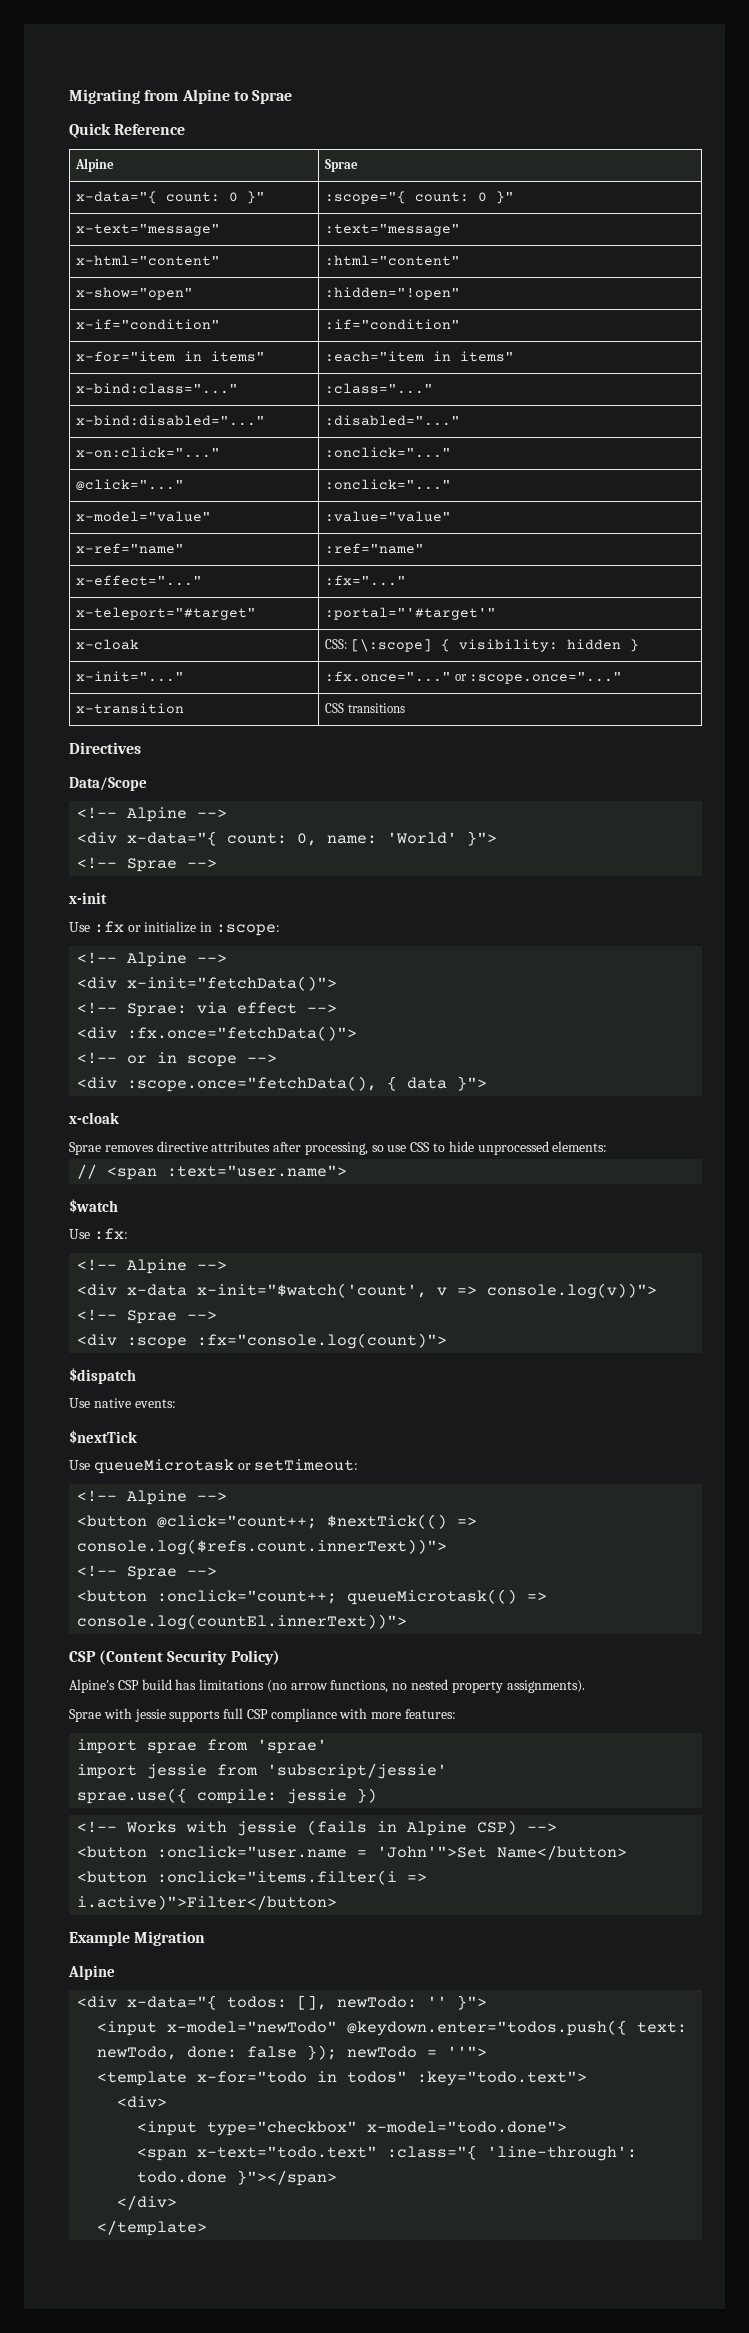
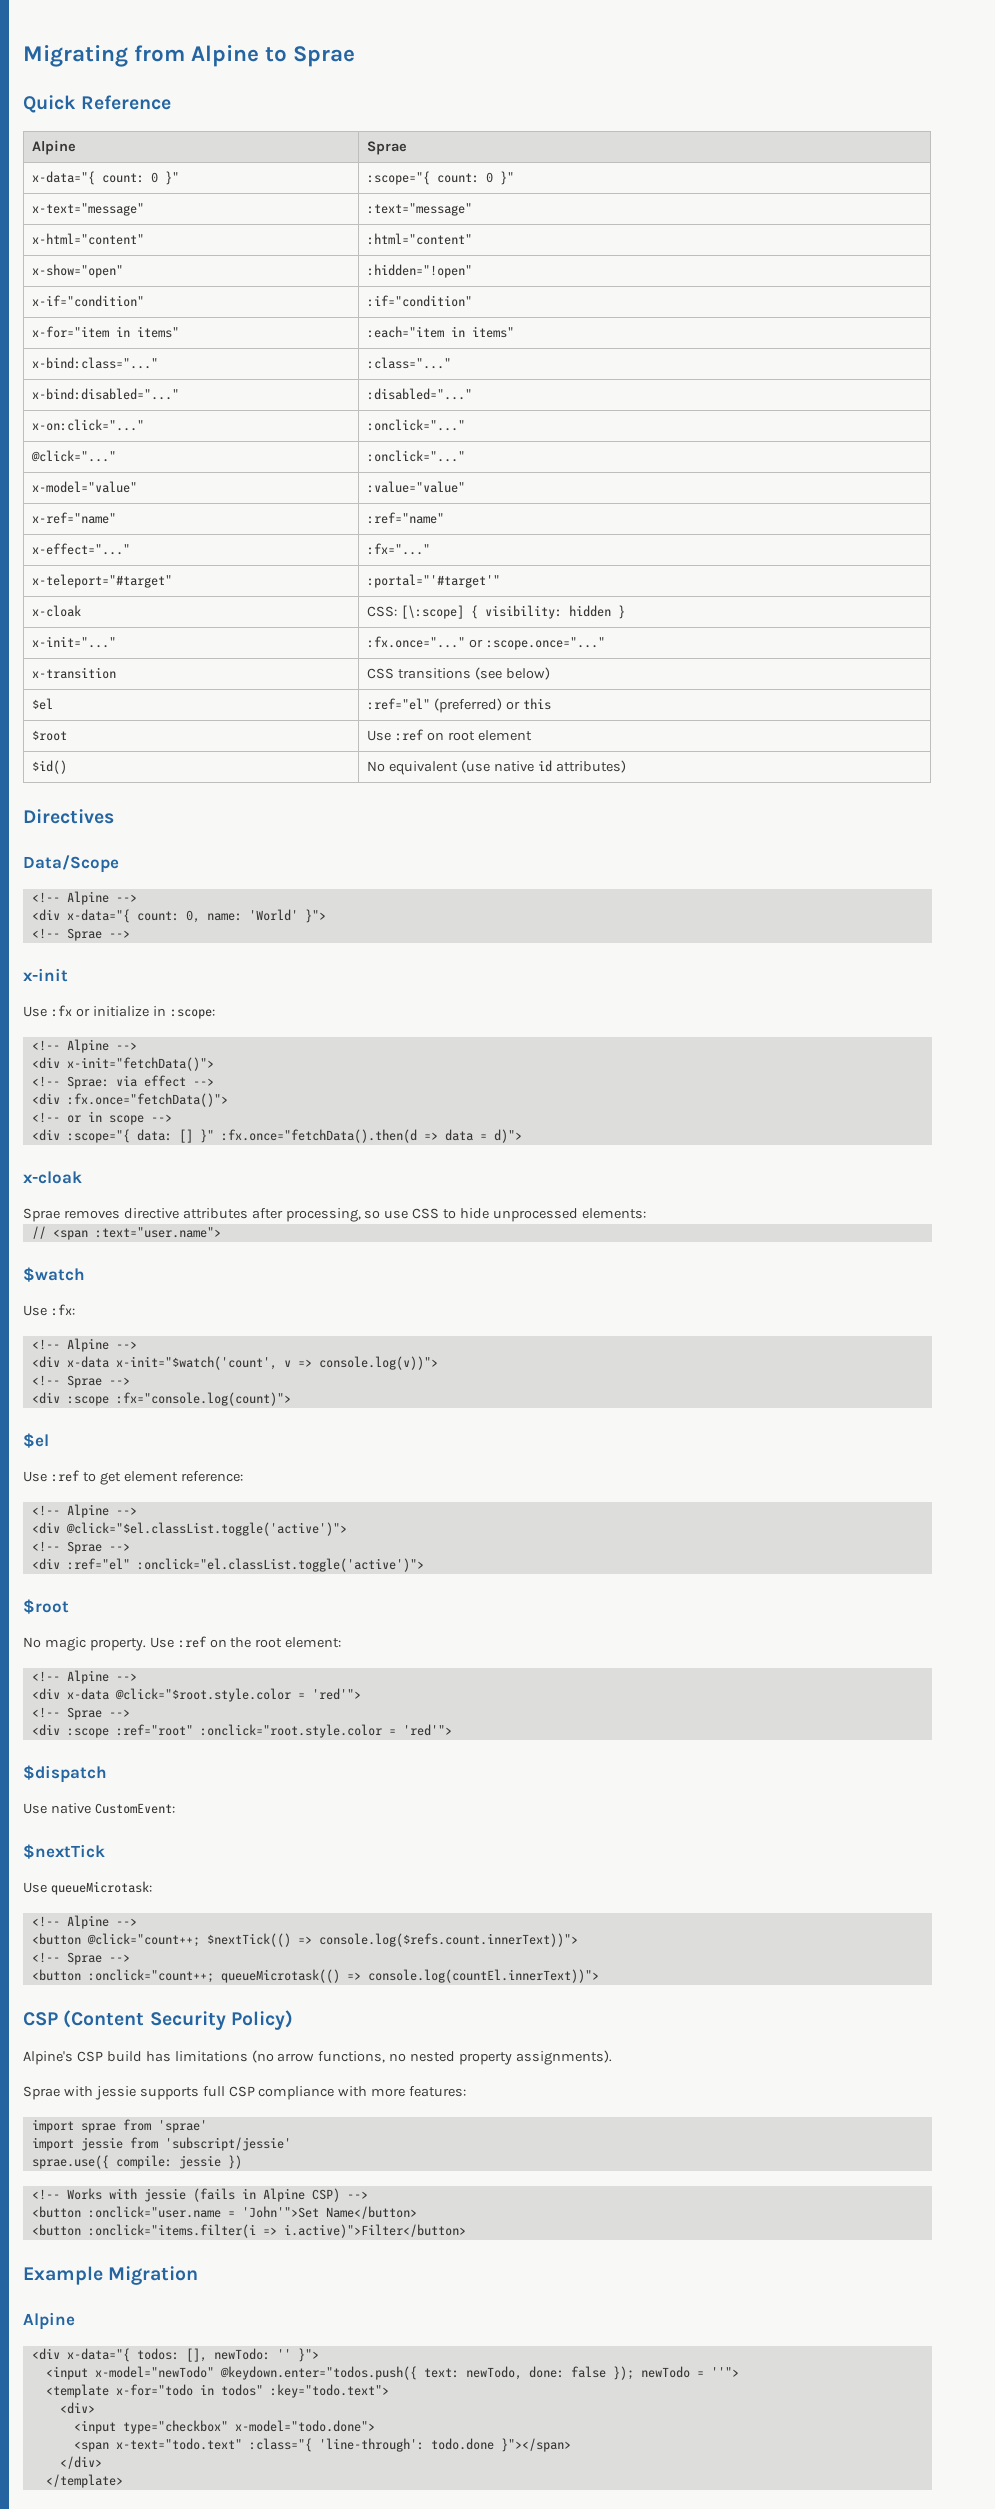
- x-transition | CSS transitions
+ x-transition | CSS transitions (see below)
+ $el | :ref="el" (preferred) or this
+ $root | Use :ref on root element
+ $id() | No equivalent (use native id attributes)
- <div :scope.once="fetchData(), { data }">
+ <div :scope="{ data: [] }" :fx.once="fetchData().then(d => data = d)">
  <div :scope :fx="console.log(count)">
+ $el
+ Use :ref to get element reference:
+ <!-- Alpine -->
+ <div @click="$el.classList.toggle('active')">
+ <!-- Sprae -->
+ <div :ref="el" :onclick="el.classList.toggle('active')">
+ $root
+ No magic property. Use :ref on the root element:
+ <!-- Alpine -->
+ <div x-data @click="$root.style.color = 'red'">
+ <!-- Sprae -->
+ <div :scope :ref="root" :onclick="root.style.color = 'red'">
- Use native events:
+ Use native CustomEvent:
- Use queueMicrotask or setTimeout:
+ Use queueMicrotask:

